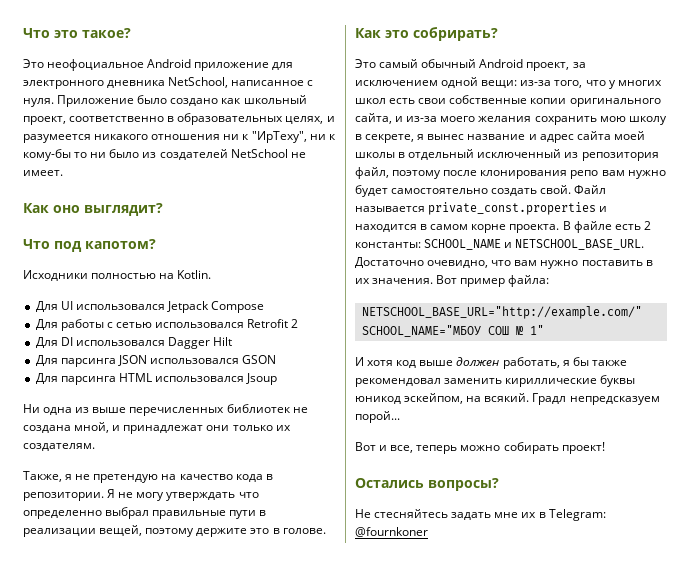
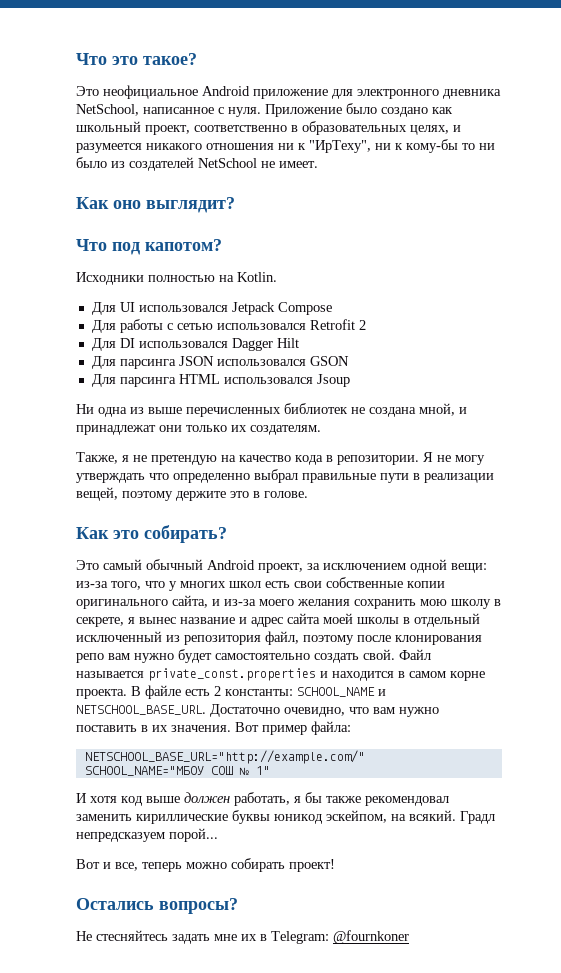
- Это неофоциальное Android приложение для электронного дневника NetSchool, написанное с нуля.
+ Это неофициальное Android приложение для электронного дневника NetSchool, написанное с нуля.
- Как это собрирать?
+ Как это собирать?

